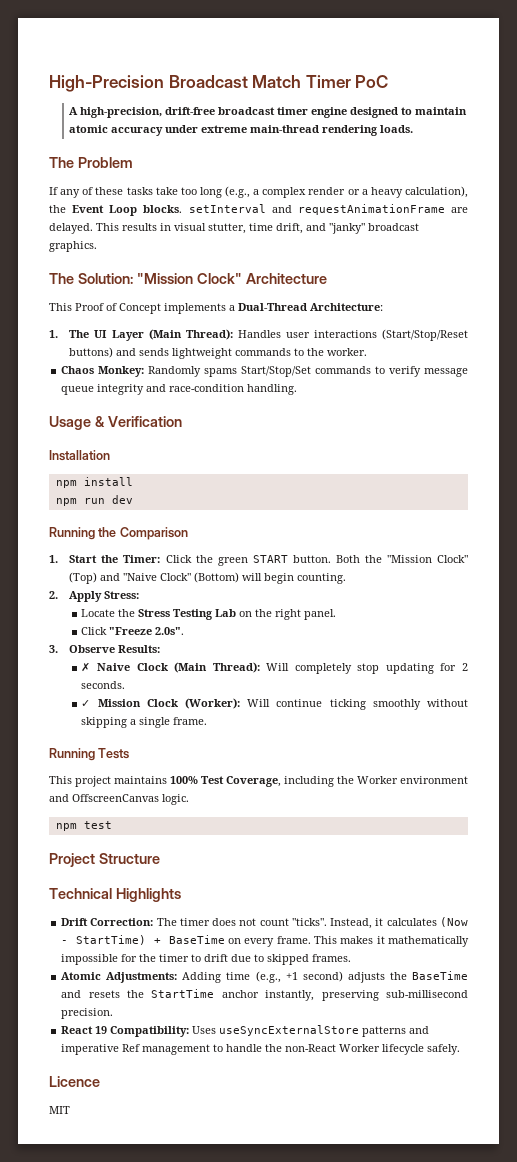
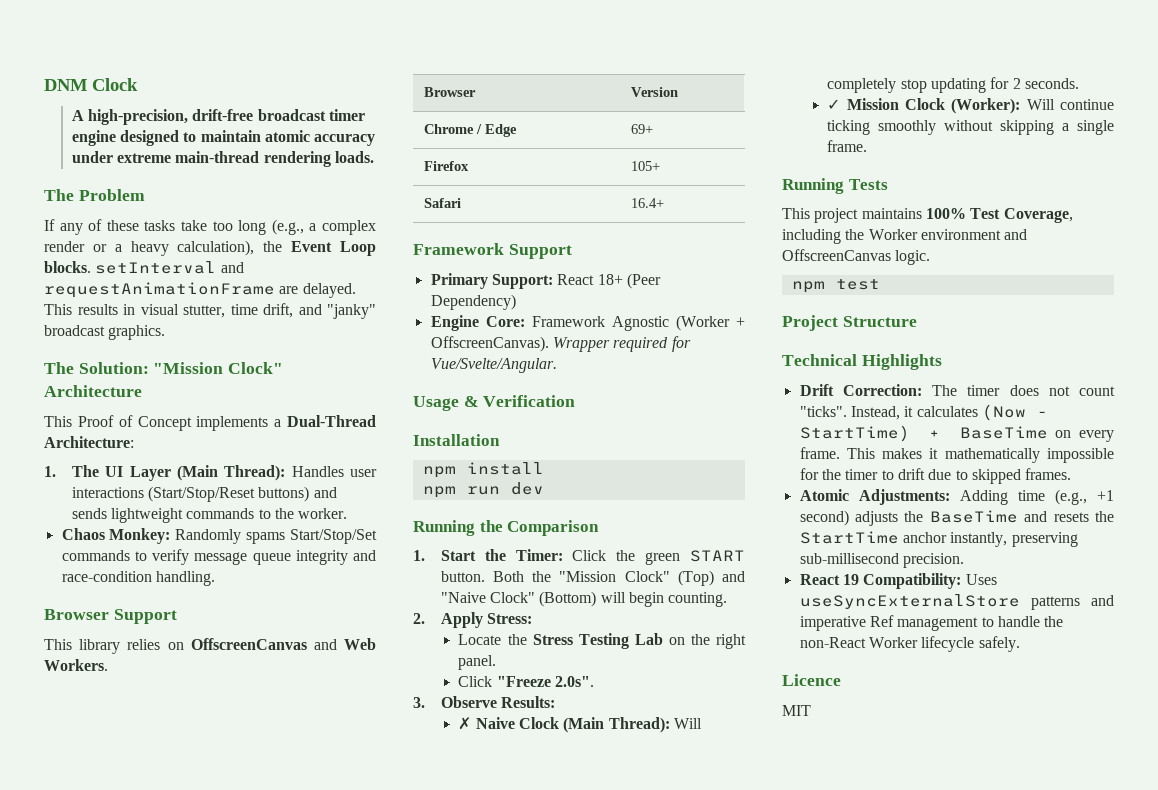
- High-Precision Broadcast Match Timer PoC
+ DNM Clock
+ Browser Support
+ This library relies on OffscreenCanvas and Web Workers.
+ Browser | Version
+ Chrome / Edge | 69+
+ Firefox | 105+
+ Safari | 16.4+
+ Framework Support
+ Primary Support: React 18+ (Peer Dependency)
+ Engine Core: Framework Agnostic (Worker + OffscreenCanvas). Wrapper required for Vue/Svelte/Angular.

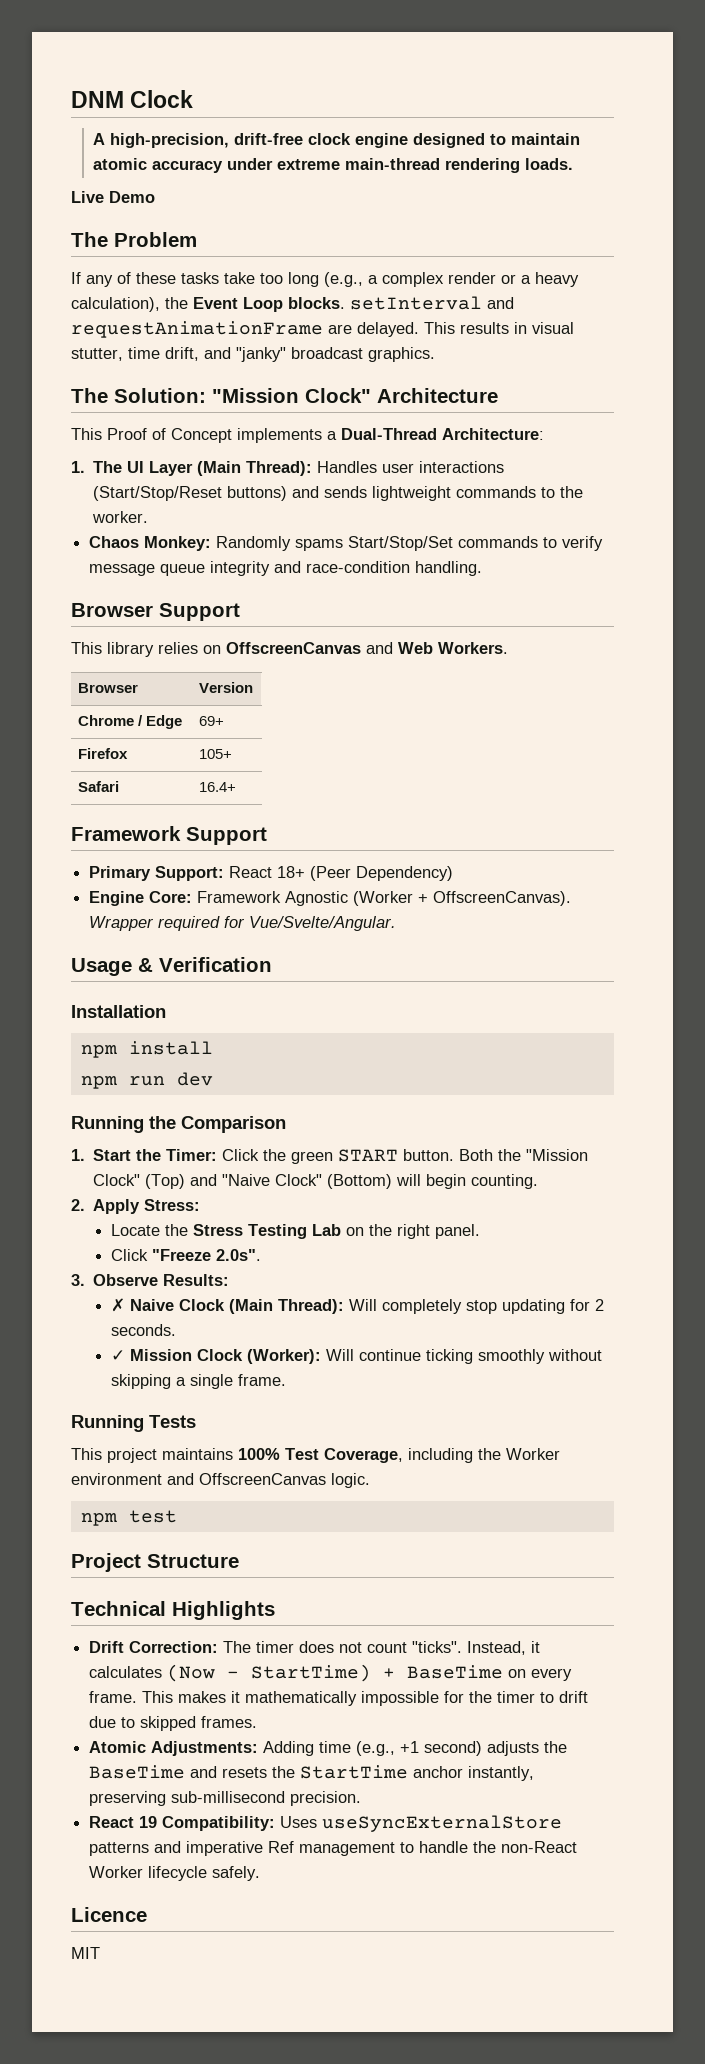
- A high-precision, drift-free broadcast timer engine designed to maintain atomic accuracy under extreme main-thread rendering loads.
+ A high-precision, drift-free clock engine designed to maintain atomic accuracy under extreme main-thread rendering loads.
+ Live Demo

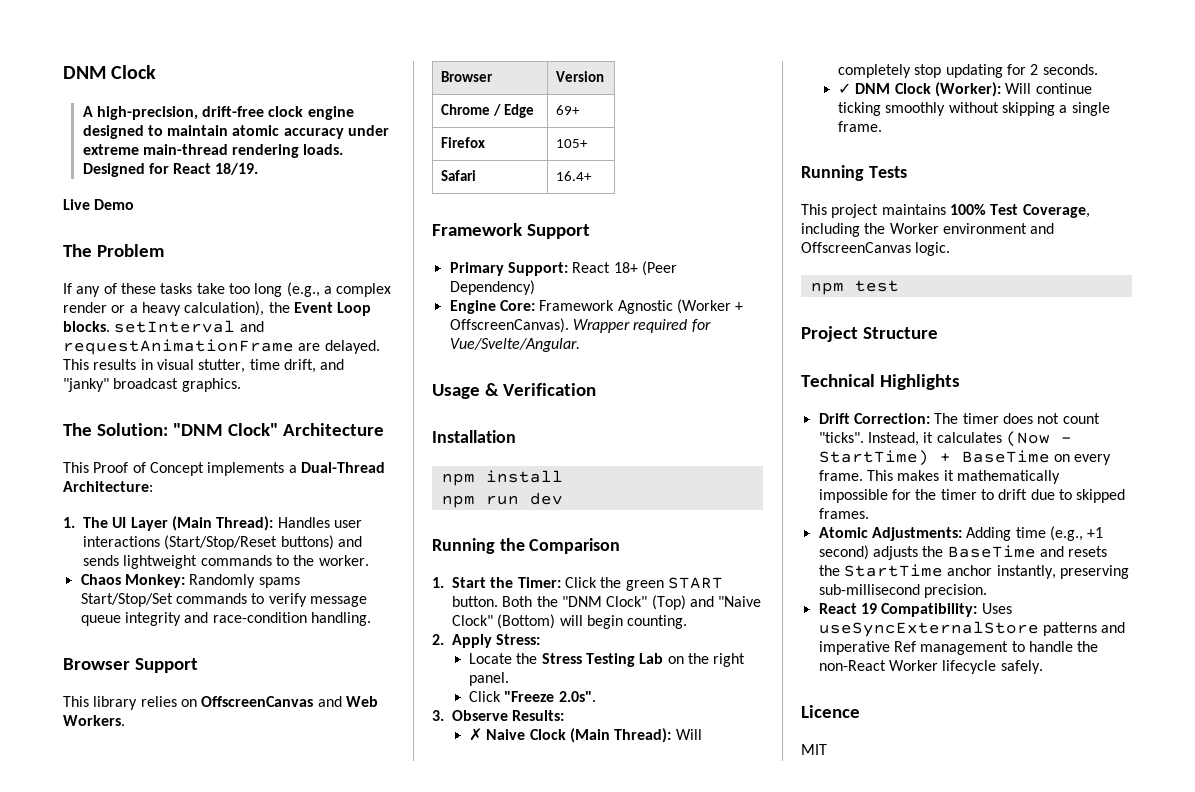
+ Designed for React 18/19.
- The Solution: "Mission Clock" Architecture
+ The Solution: "DNM Clock" Architecture
- Both the "Mission Clock" (Top) and "Naive Clock" (Bottom) will begin counting.
+ Both the "DNM Clock" (Top) and "Naive Clock" (Bottom) will begin counting.
- ✓ Mission Clock (Worker): Will continue ticking smoothly without skipping a single frame.
+ ✓ DNM Clock (Worker): Will continue ticking smoothly without skipping a single frame.

